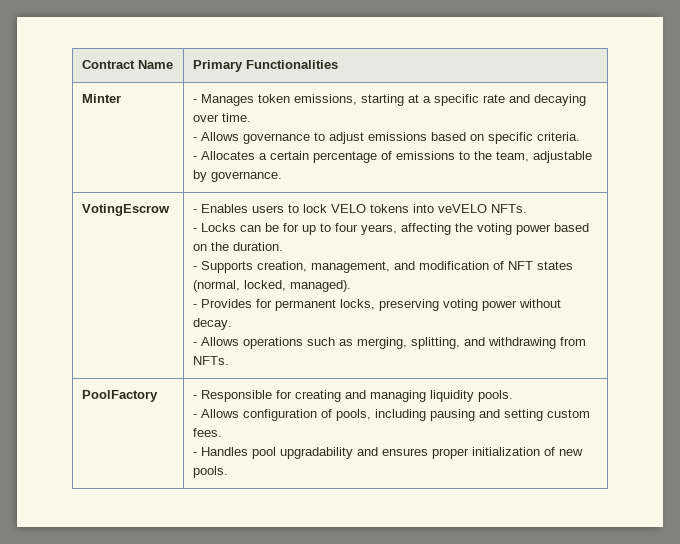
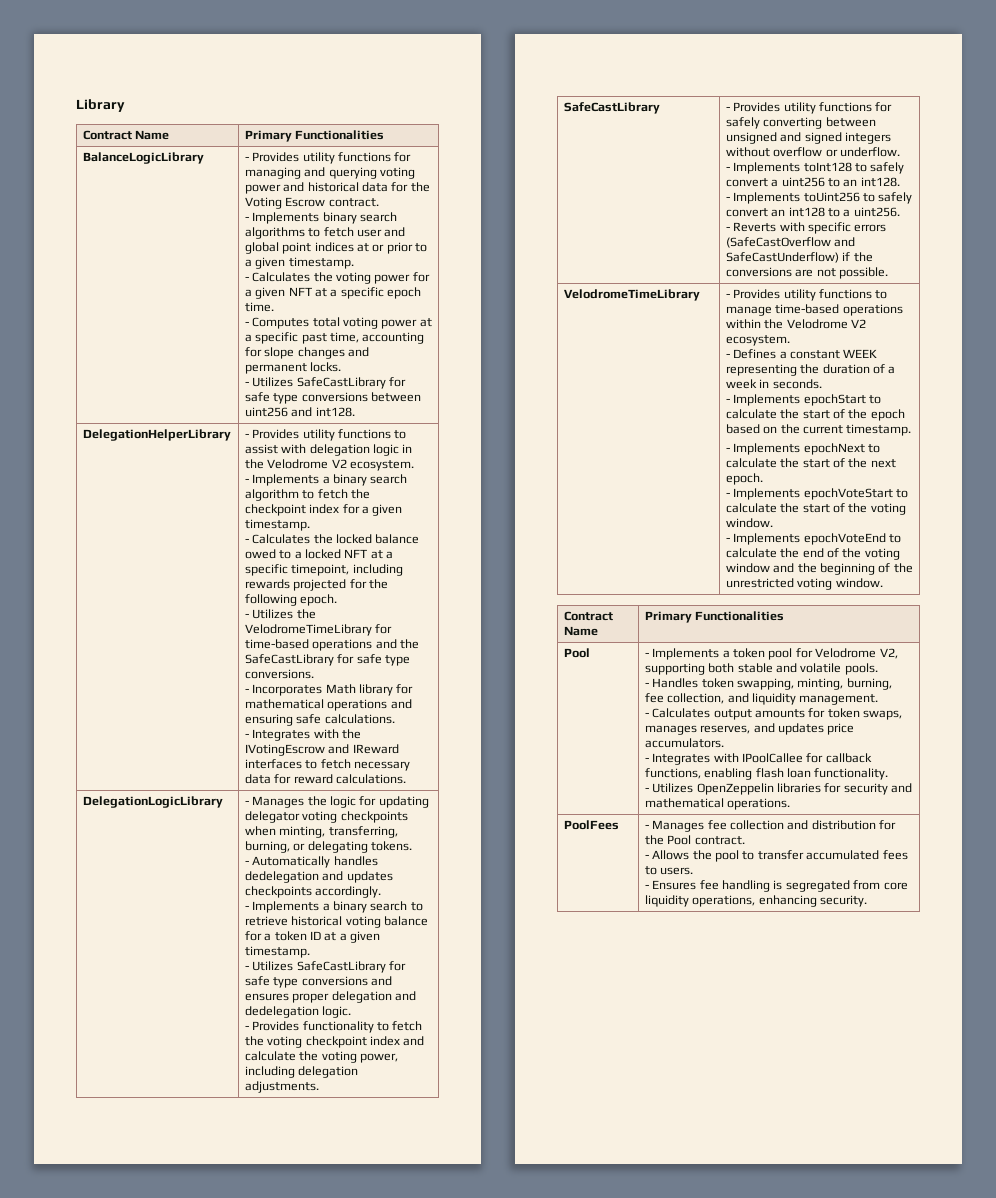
+ Library
  Contract Name | Primary Functionalities
- Minter | - Manages token emissions, starting at a specific rate and decaying over time.
- - Allows governance to adjust emissions based on specific criteria.
- - Allocates a certain percentage of emissions to the team, adjustable by governance.
- VotingEscrow | - Enables users to lock VELO tokens into veVELO NFTs.
- - Locks can be for up to four years, affecting the voting power based on the duration.
- - Supports creation, management, and modification of NFT states (normal, locked, managed).
- - Provides for permanent locks, preserving voting power without decay.
- - Allows operations such as merging, splitting, and withdrawing from NFTs.
- PoolFactory | - Responsible for creating and managing liquidity pools.
- - Allows configuration of pools, including pausing and setting custom fees.
- - Handles pool upgradability and ensures proper initialization of new pools.
+ BalanceLogicLibrary | - Provides utility functions for managing and querying voting power and historical data for the Voting Escrow contract.
+ - Implements binary search algorithms to fetch user and global point indices at or prior to a given timestamp.
+ - Calculates the voting power for a given NFT at a specific epoch time.
+ - Computes total voting power at a specific past time, accounting for slope changes and permanent locks.
+ - Utilizes SafeCastLibrary for safe type conversions between uint256 and int128.
+ DelegationHelperLibrary | - Provides utility functions to assist with delegation logic in the Velodrome V2 ecosystem.
+ - Implements a binary search algorithm to fetch the checkpoint index for a given timestamp.
+ - Calculates the locked balance owed to a locked NFT at a specific timepoint, including rewards projected for the following epoch.
+ - Utilizes the VelodromeTimeLibrary for time-based operations and the SafeCastLibrary for safe type conversions.
+ - Incorporates Math library for mathematical operations and ensuring safe calculations.
+ - Integrates with the IVotingEscrow and IReward interfaces to fetch necessary data for reward calculations.
+ DelegationLogicLibrary | - Manages the logic for updating delegator voting checkpoints when minting, transferring, burning, or delegating tokens.
+ - Automatically handles dedelegation and updates checkpoints accordingly.
+ - Implements a binary search to retrieve historical voting balance for a token ID at a given timestamp.
+ - Utilizes SafeCastLibrary for safe type conversions and ensures proper delegation and dedelegation logic.
+ - Provides functionality to fetch the voting checkpoint index and calculate the voting power, including delegation adjustments.
+ SafeCastLibrary | - Provides utility functions for safely converting between unsigned and signed integers without overflow or underflow.
+ - Implements toInt128 to safely convert a uint256 to an int128.
+ - Implements toUint256 to safely convert an int128 to a uint256.
+ - Reverts with specific errors (SafeCastOverflow and SafeCastUnderflow) if the conversions are not possible.
+ VelodromeTimeLibrary | - Provides utility functions to manage time-based operations within the Velodrome V2 ecosystem.
+ - Defines a constant WEEK representing the duration of a week in seconds.
+ - Implements epochStart to calculate the start of the epoch based on the current timestamp.
+ - Implements epochNext to calculate the start of the next epoch.
+ - Implements epochVoteStart to calculate the start of the voting window.
+ - Implements epochVoteEnd to calculate the end of the voting window and the beginning of the unrestricted voting window.
+ Contract Name | Primary Functionalities
+ Pool | - Implements a token pool for Velodrome V2, supporting both stable and volatile pools.
+ - Handles token swapping, minting, burning, fee collection, and liquidity management.
+ - Calculates output amounts for token swaps, manages reserves, and updates price accumulators.
+ - Integrates with IPoolCallee for callback functions, enabling flash loan functionality.
+ - Utilizes OpenZeppelin libraries for security and mathematical operations.
+ PoolFees | - Manages fee collection and distribution for the Pool contract.
+ - Allows the pool to transfer accumulated fees to users.
+ - Ensures fee handling is segregated from core liquidity operations, enhancing security.

